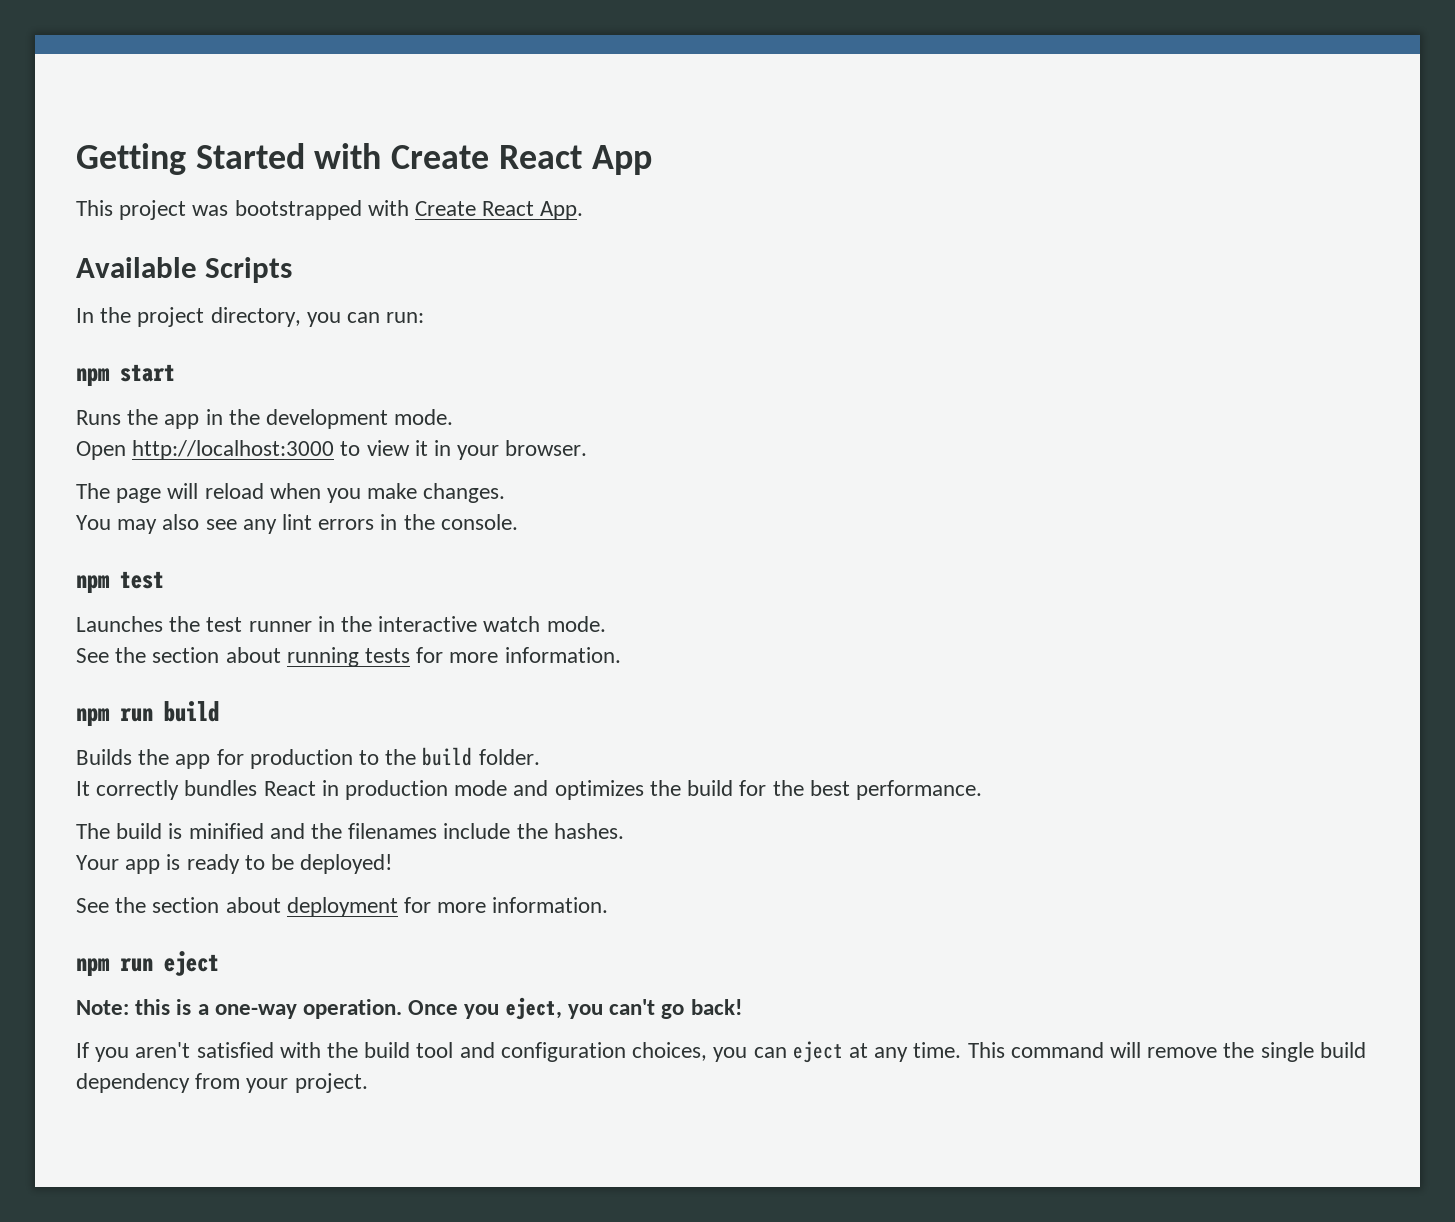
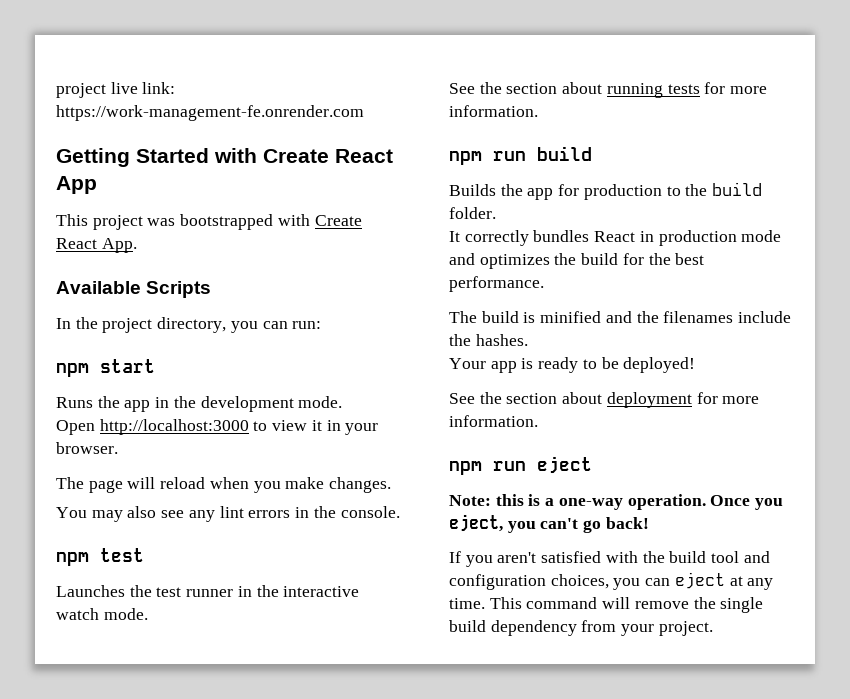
+ project live link: https://work-management-fe.onrender.com

